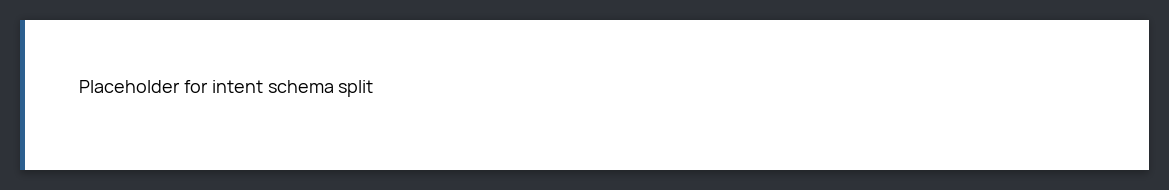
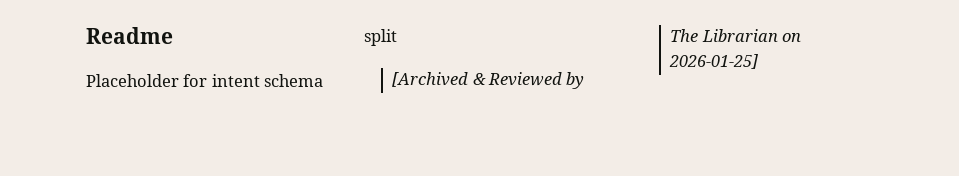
+ Readme
+ [Archived & Reviewed by The Librarian on 2026-01-25]

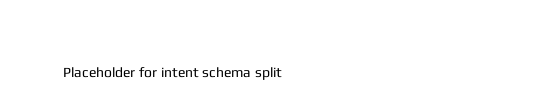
- Readme
- [Archived & Reviewed by The Librarian on 2026-01-25]

